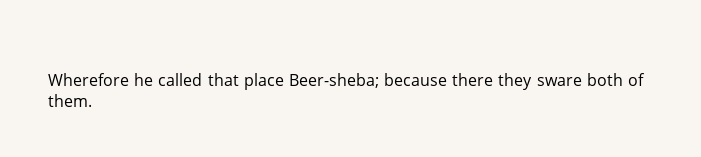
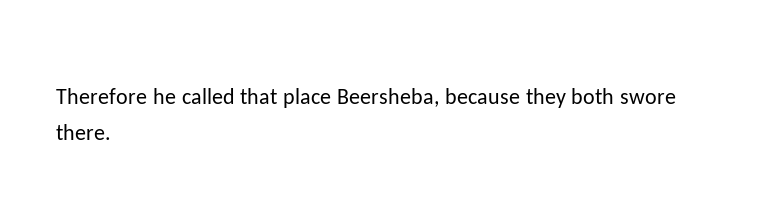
- Wherefore he called that place Beer-sheba; because there they sware both of them.
+ Therefore he called that place Beersheba, because they both swore there.

